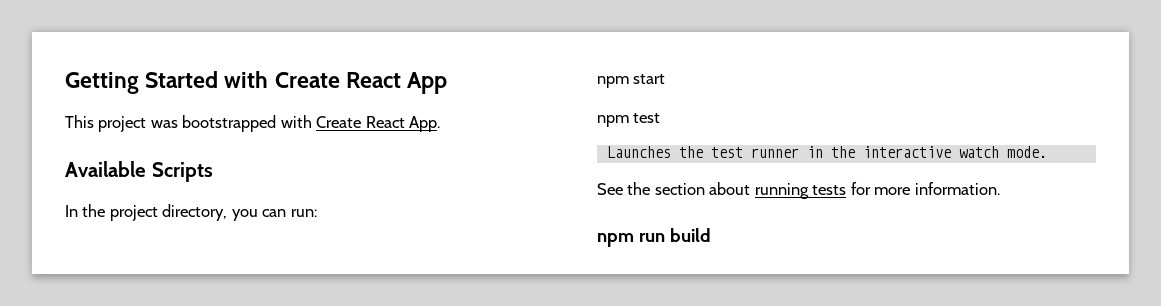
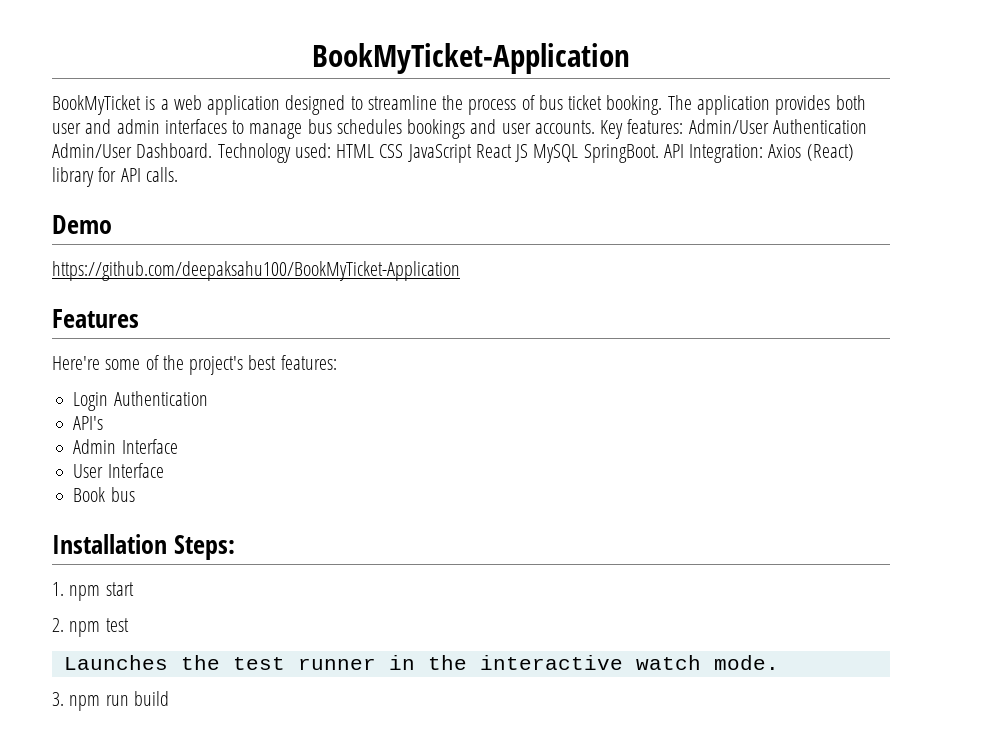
- Getting Started with Create React App
- This project was bootstrapped with Create React App.
- Available Scripts
- In the project directory, you can run:
- npm start
+ BookMyTicket-Application
+ BookMyTicket is a web application designed to streamline the process of bus ticket booking. The application provides both user and admin interfaces to manage bus schedules bookings and user accounts. Key features: Admin/User Authentication Admin/User Dashboard. Technology used: HTML CSS JavaScript React JS MySQL SpringBoot. API Integration: Axios (React) library for API calls.
+ Demo
+ https://github.com/deepaksahu100/BookMyTicket-Application
+ Features
+ Here're some of the project's best features:
+ Login Authentication
+ API's
+ Admin Interface
+ User Interface
+ Book bus
+ Installation Steps:
+ 1. npm start
- npm test
+ 2. npm test
- See the section about running tests for more information.
- npm run build
+ 3. npm run build

